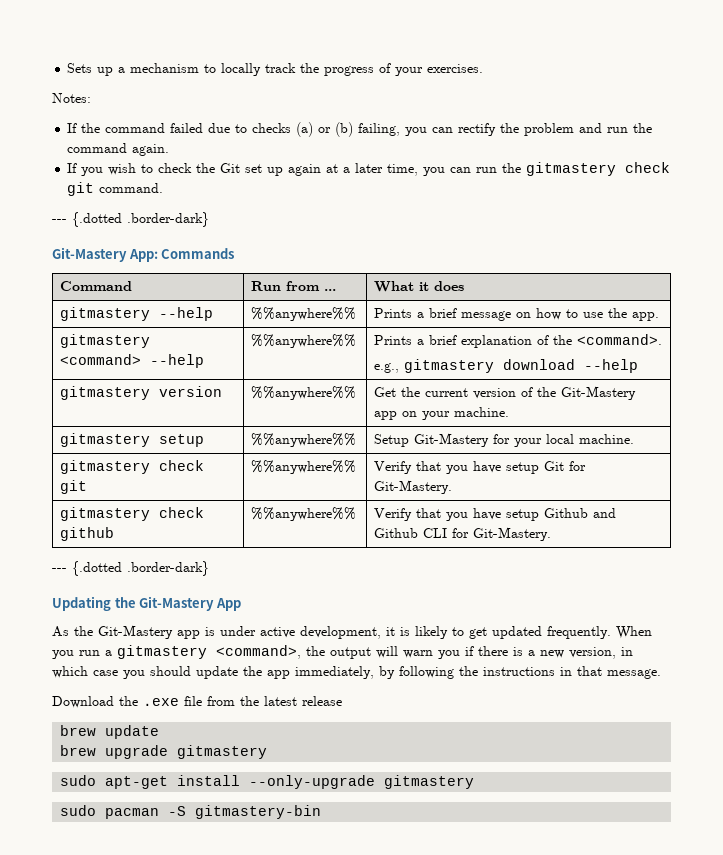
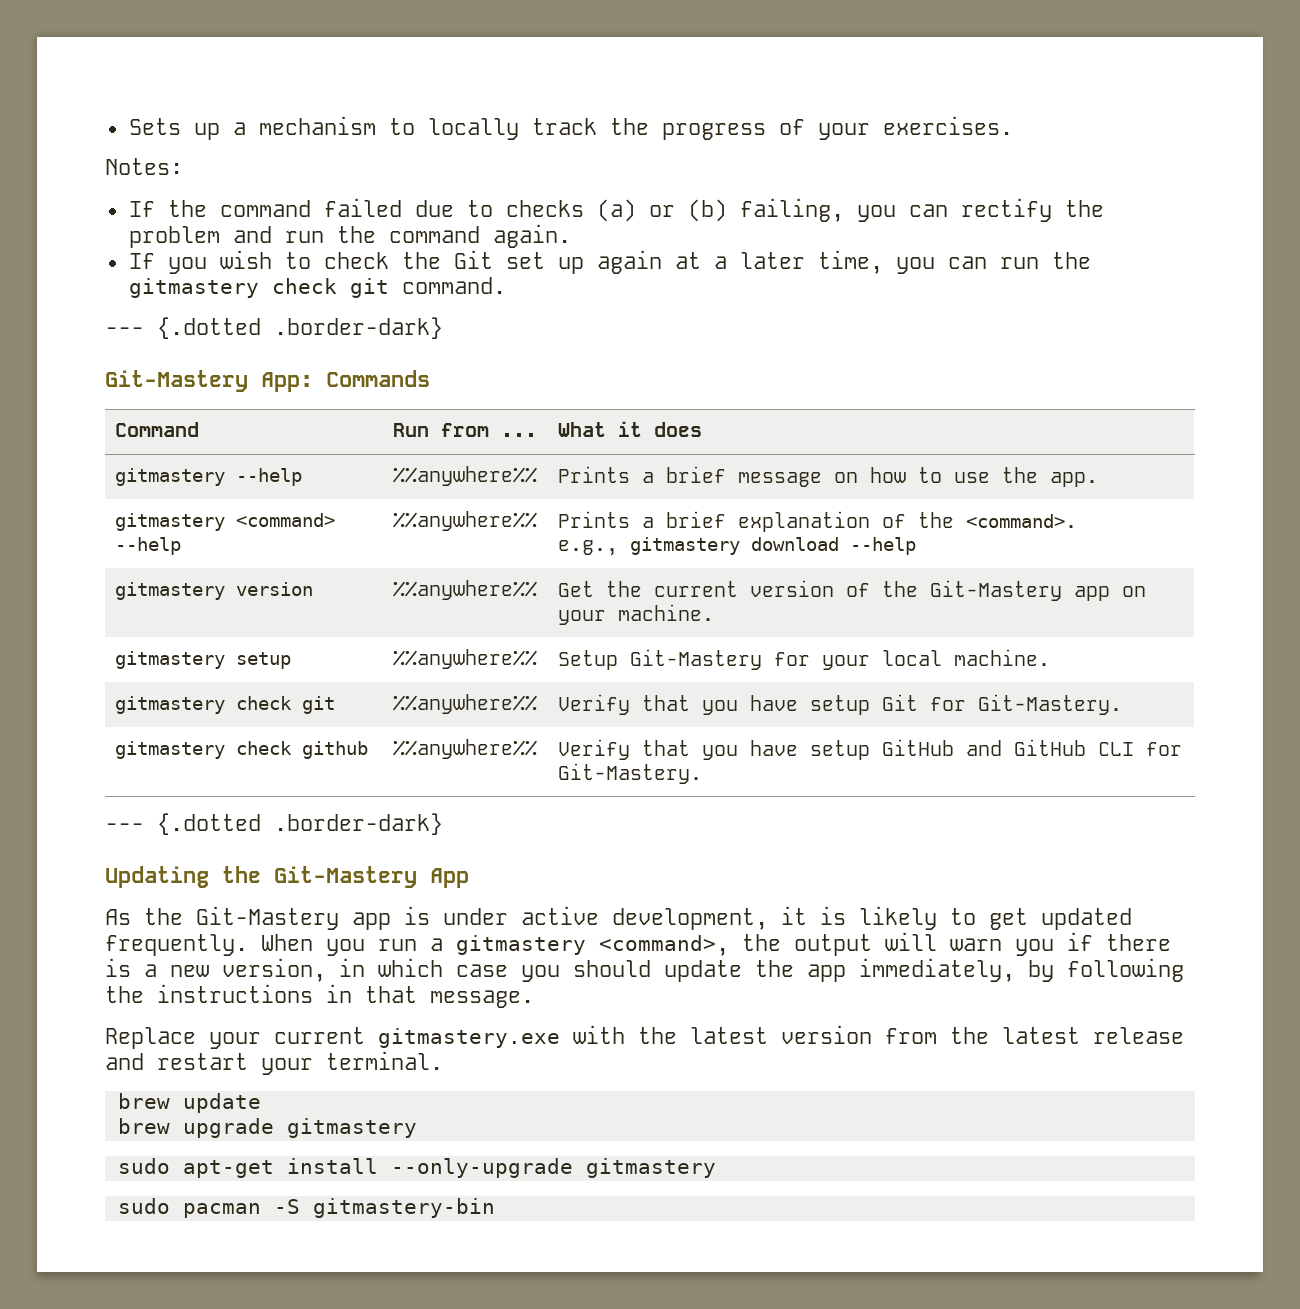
- gitmastery check github | %%anywhere%% | Verify that you have setup Github and Github CLI for Git-Mastery.
+ gitmastery check github | %%anywhere%% | Verify that you have setup GitHub and GitHub CLI for Git-Mastery.
- Download the .exe file from the latest release
+ Replace your current gitmastery.exe with the latest version from the latest release and restart your terminal.

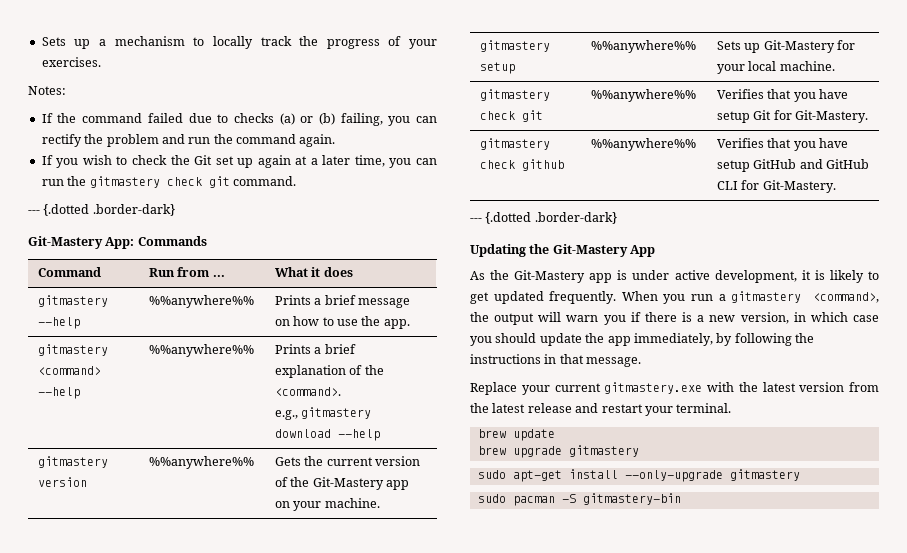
- gitmastery version | %%anywhere%% | Get the current version of the Git-Mastery app on your machine.
+ gitmastery version | %%anywhere%% | Gets the current version of the Git-Mastery app on your machine.
- gitmastery setup | %%anywhere%% | Setup Git-Mastery for your local machine.
+ gitmastery setup | %%anywhere%% | Sets up Git-Mastery for your local machine.
- gitmastery check git | %%anywhere%% | Verify that you have setup Git for Git-Mastery.
+ gitmastery check git | %%anywhere%% | Verifies that you have setup Git for Git-Mastery.
- gitmastery check github | %%anywhere%% | Verify that you have setup GitHub and GitHub CLI for Git-Mastery.
+ gitmastery check github | %%anywhere%% | Verifies that you have setup GitHub and GitHub CLI for Git-Mastery.

